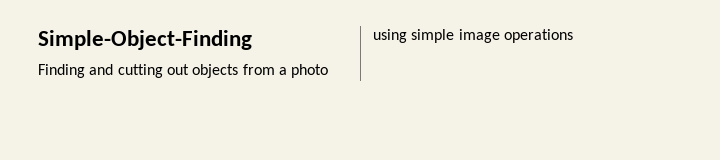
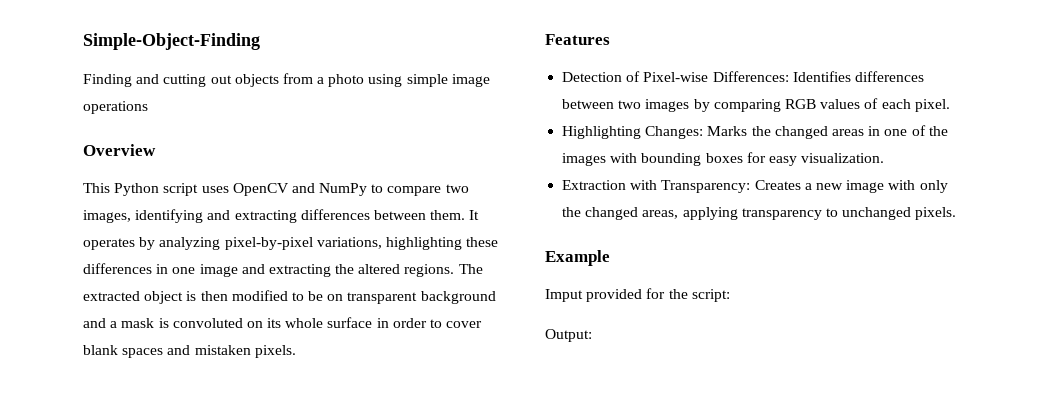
+ Overview
+ This Python script uses OpenCV and NumPy to compare two images, identifying and extracting differences between them. It operates by analyzing pixel-by-pixel variations, highlighting these differences in one image and extracting the altered regions. The extracted object is then modified to be on transparent background and a mask is convoluted on its whole surface in order to cover blank spaces and mistaken pixels.
+ Features
+ Detection of Pixel-wise Differences: Identifies differences between two images by comparing RGB values of each pixel.
+ Highlighting Changes: Marks the changed areas in one of the images with bounding boxes for easy visualization.
+ Extraction with Transparency: Creates a new image with only the changed areas, applying transparency to unchanged pixels.
+ Example
+ Imput provided for the script:
+ Output:

